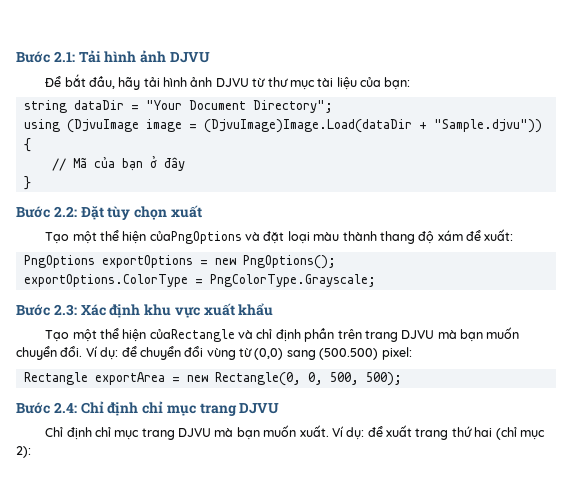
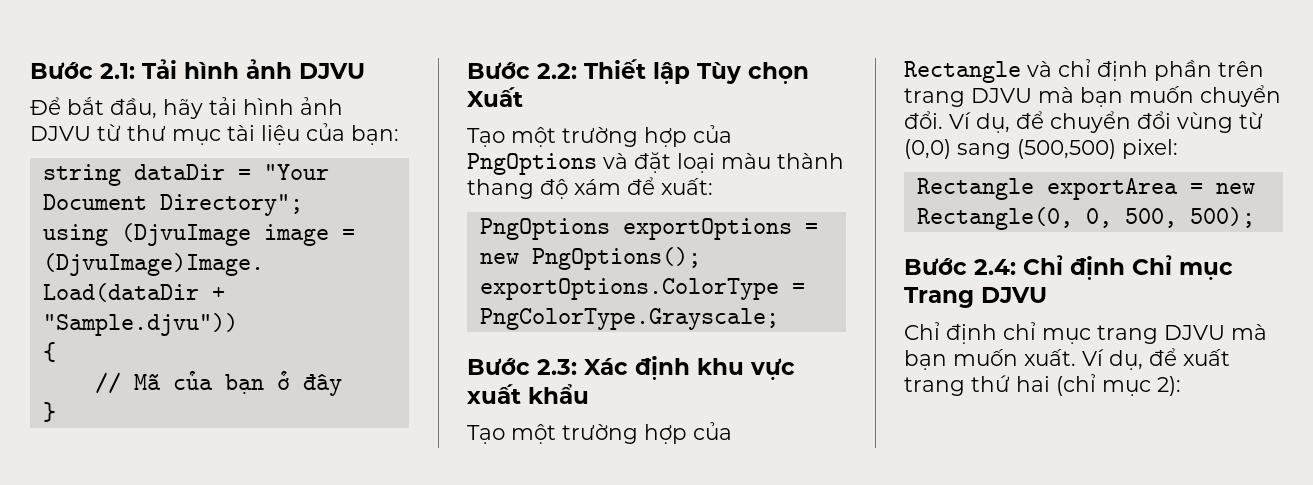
- Bước 2.2: Đặt tùy chọn xuất
- Tạo một thể hiện củaPngOptions và đặt loại màu thành thang độ xám để xuất:
+ Bước 2.2: Thiết lập Tùy chọn Xuất
+ Tạo một trường hợp của PngOptions và đặt loại màu thành thang độ xám để xuất:
- Tạo một thể hiện củaRectangle và chỉ định phần trên trang DJVU mà bạn muốn chuyển đổi.
+ Tạo một trường hợp của Rectangle và chỉ định phần trên trang DJVU mà bạn muốn chuyển đổi.
- Ví dụ: để chuyển đổi vùng từ (0,0) sang (500.500) pixel:
+ Ví dụ, để chuyển đổi vùng từ (0,0) sang (500,500) pixel:
- Bước 2.4: Chỉ định chỉ mục trang DJVU
+ Bước 2.4: Chỉ định Chỉ mục Trang DJVU
- Ví dụ: để xuất trang thứ hai (chỉ mục 2):
+ Ví dụ, để xuất trang thứ hai (chỉ mục 2):

